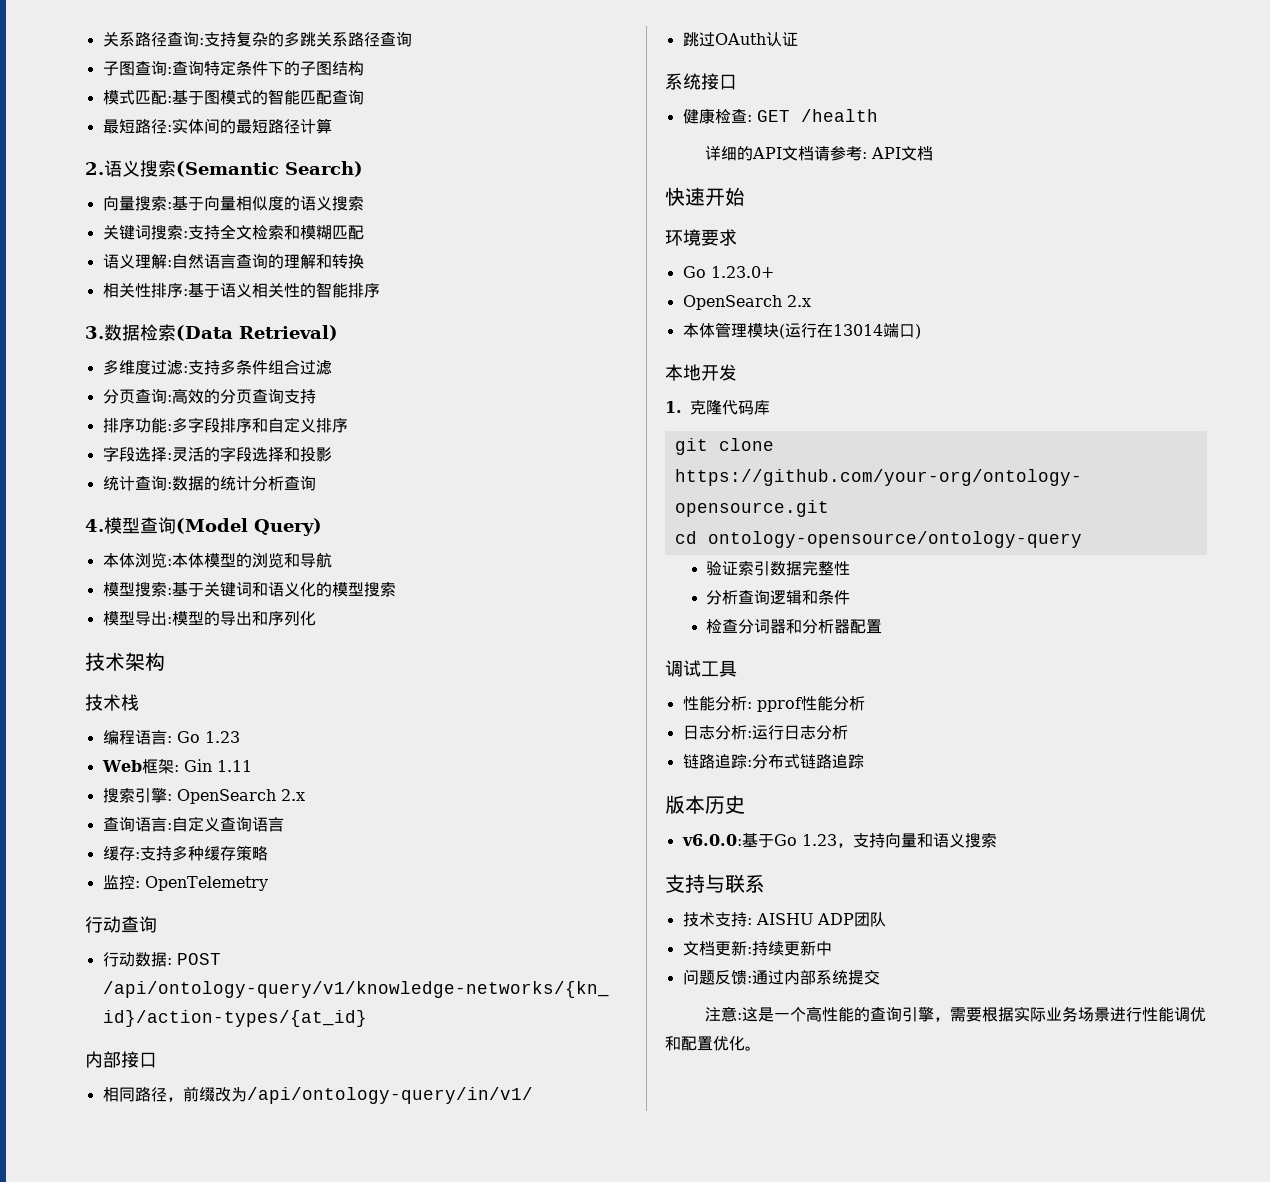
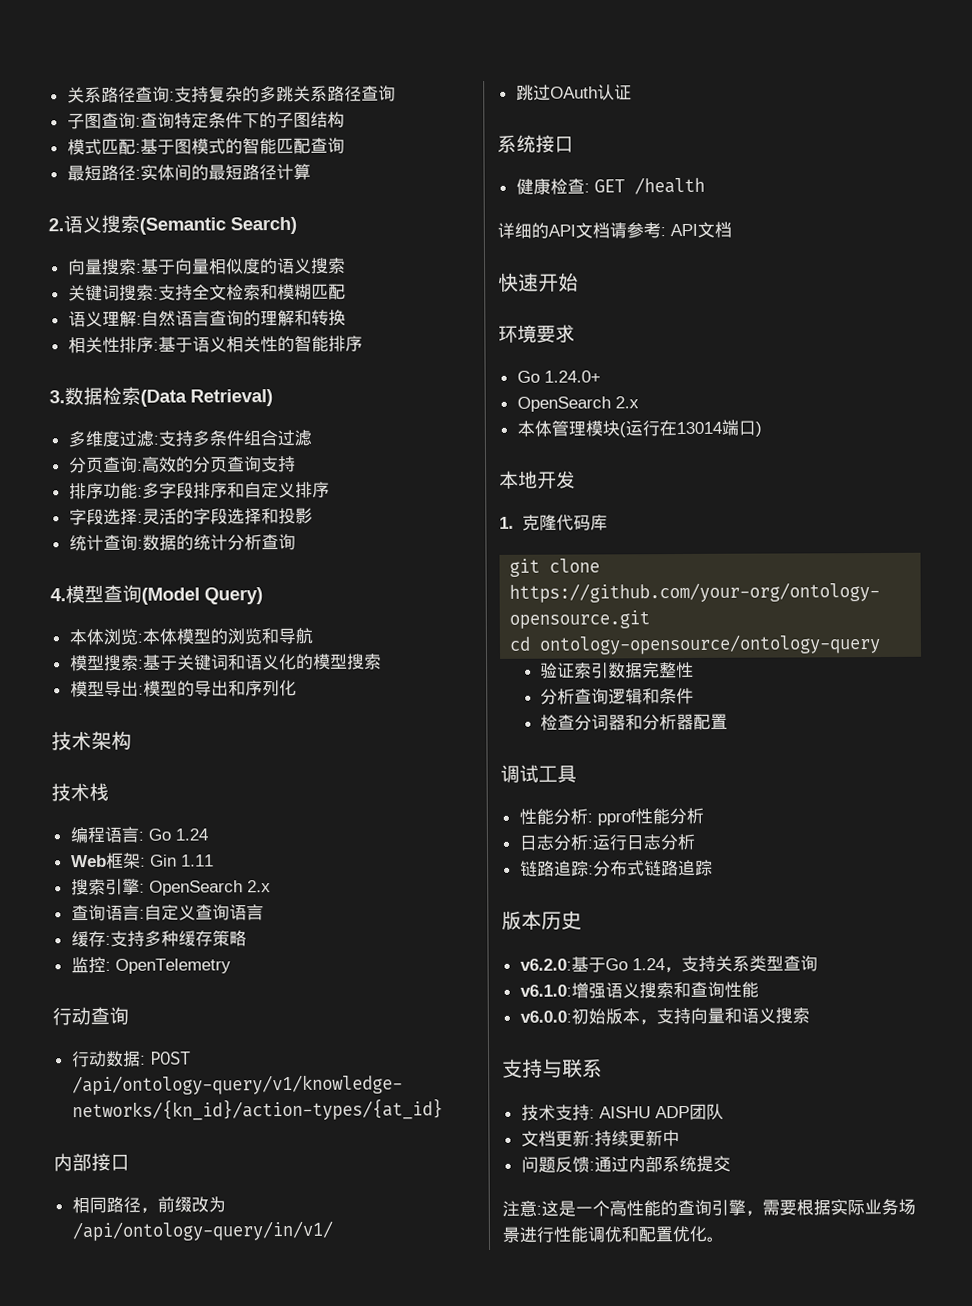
- 编程语言: Go 1.23
+ 编程语言: Go 1.24
- Go 1.23.0+
+ Go 1.24.0+
- v6.0.0:基于Go 1.23，支持向量和语义搜索
+ v6.2.0:基于Go 1.24，支持关系类型查询
+ v6.1.0:增强语义搜索和查询性能
+ v6.0.0:初始版本，支持向量和语义搜索

